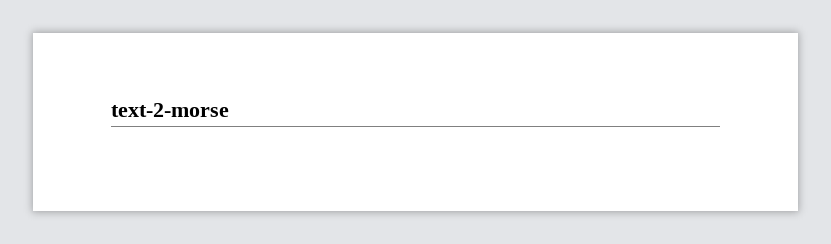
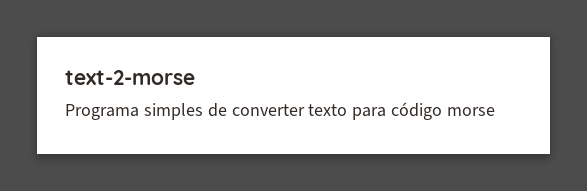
+ Programa simples de converter texto para código morse

